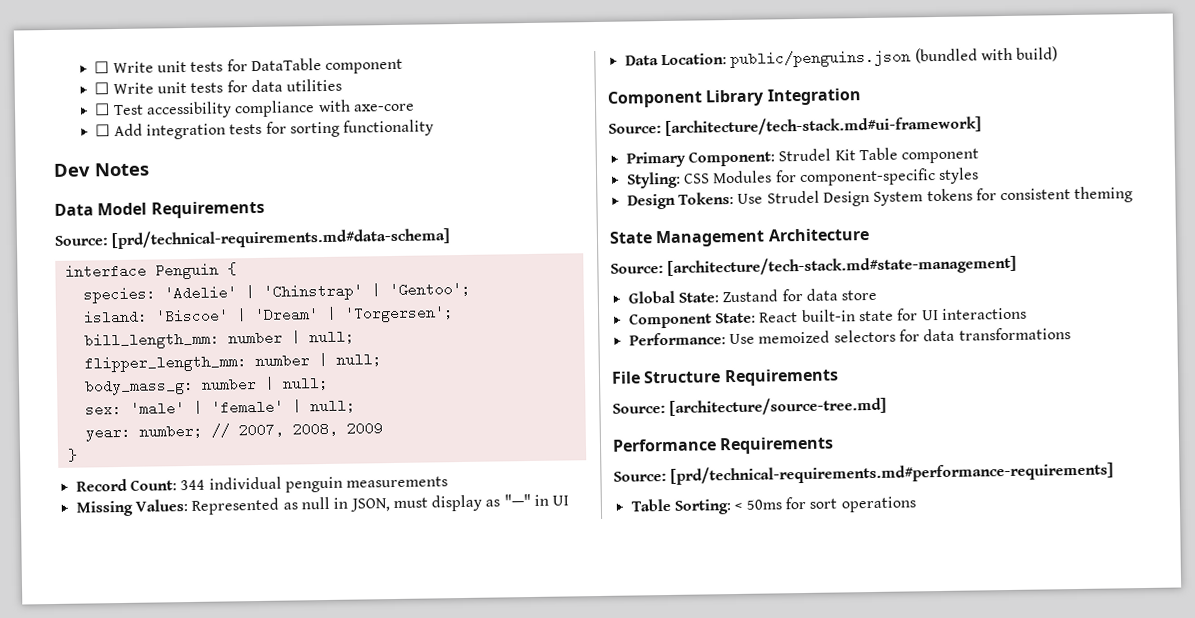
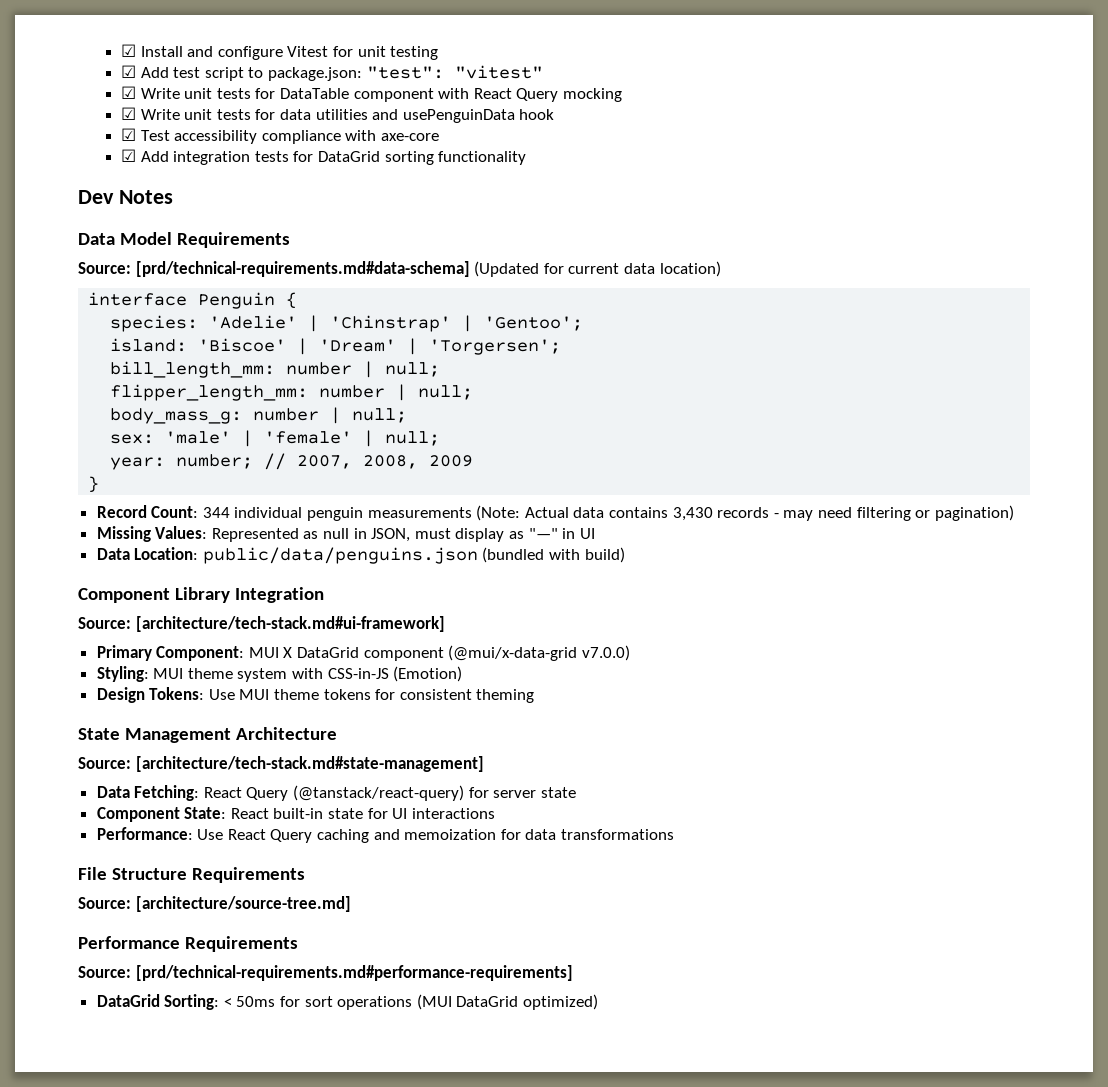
- ☐ Write unit tests for DataTable component
- ☐ Write unit tests for data utilities
- ☐ Test accessibility compliance with axe-core
+ ☑ Install and configure Vitest for unit testing
+ ☑ Add test script to package.json: "test": "vitest"
+ ☑ Write unit tests for DataTable component with React Query mocking
+ ☑ Write unit tests for data utilities and usePenguinData hook
+ ☑ Test accessibility compliance with axe-core
- ☐ Add integration tests for sorting functionality
+ ☑ Add integration tests for DataGrid sorting functionality
- Source: [prd/technical-requirements.md#data-schema]
+ Source: [prd/technical-requirements.md#data-schema] (Updated for current data location)
- Record Count: 344 individual penguin measurements
+ Record Count: 344 individual penguin measurements (Note: Actual data contains 3,430 records - may need filtering or pagination)
- Data Location: public/penguins.json (bundled with build)
+ Data Location: public/data/penguins.json (bundled with build)
- Primary Component: Strudel Kit Table component
+ Primary Component: MUI X DataGrid component (@mui/x-data-grid v7.0.0)
- Styling: CSS Modules for component-specific styles
+ Styling: MUI theme system with CSS-in-JS (Emotion)
- Design Tokens: Use Strudel Design System tokens for consistent theming
+ Design Tokens: Use MUI theme tokens for consistent theming
- Global State: Zustand for data store
+ Data Fetching: React Query (@tanstack/react-query) for server state
- Performance: Use memoized selectors for data transformations
+ Performance: Use React Query caching and memoization for data transformations
- Table Sorting: < 50ms for sort operations
+ DataGrid Sorting: < 50ms for sort operations (MUI DataGrid optimized)

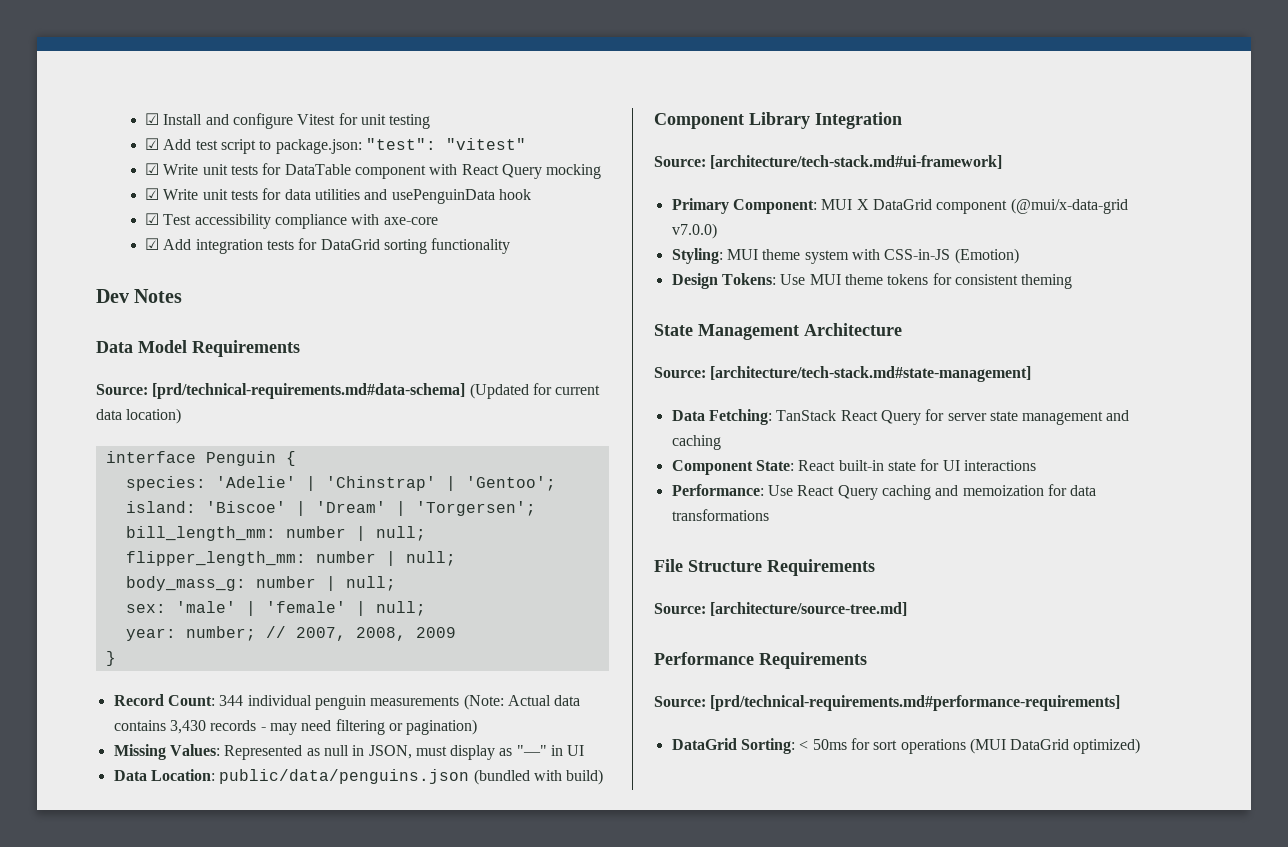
- Data Fetching: React Query (@tanstack/react-query) for server state
+ Data Fetching: TanStack React Query for server state management and caching

